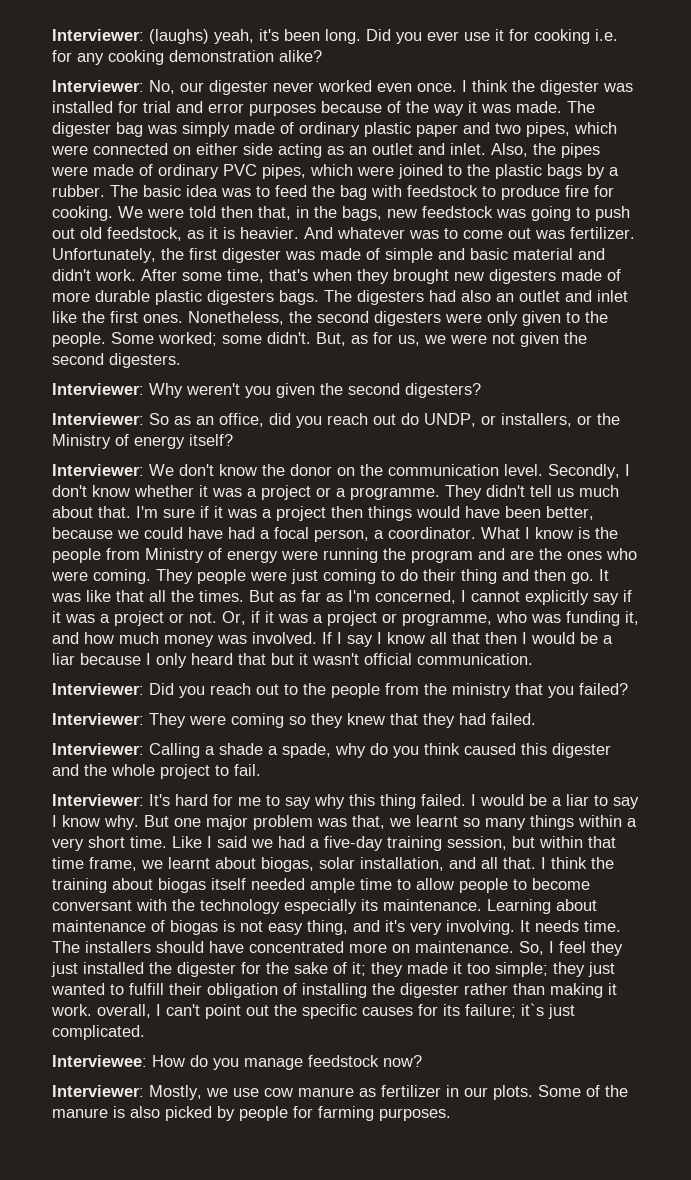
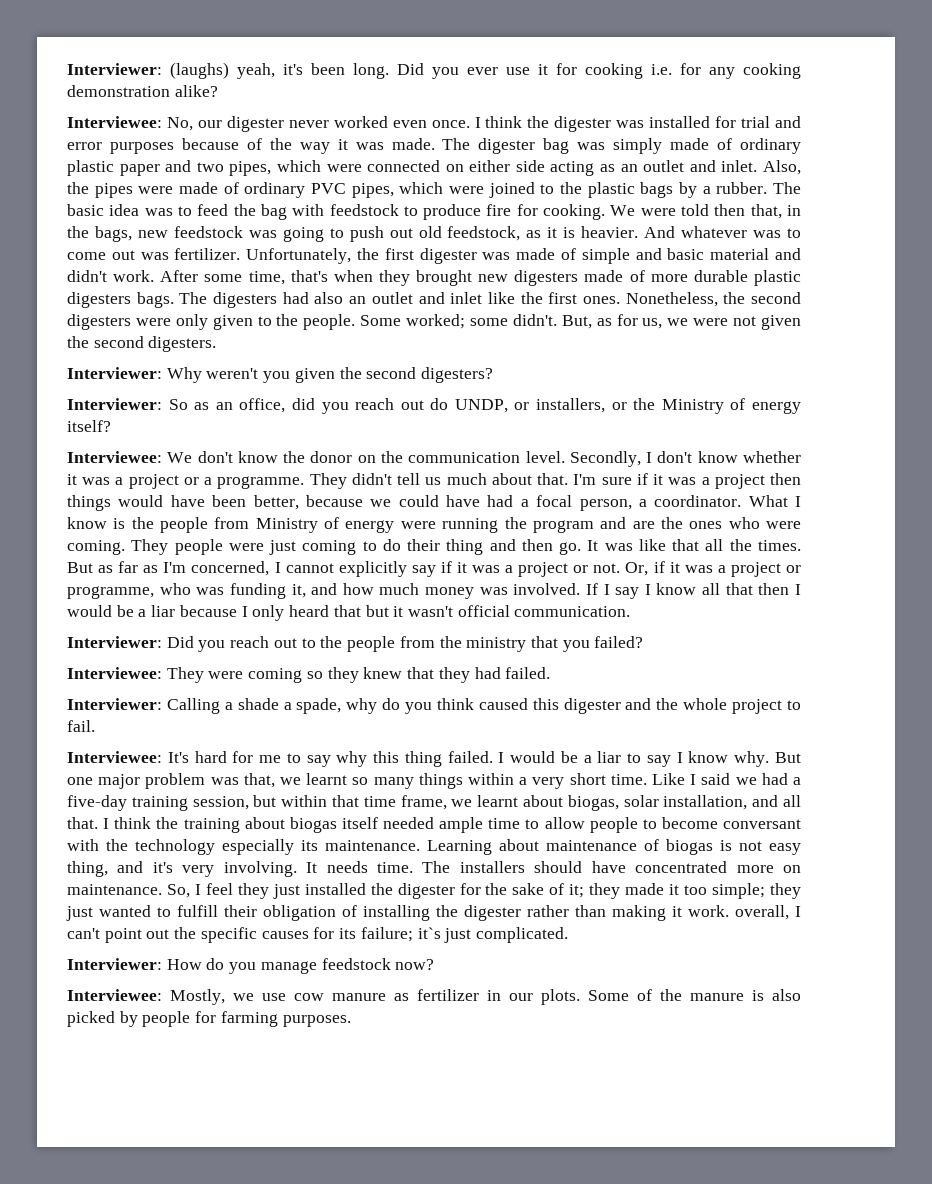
- Interviewer: No, our digester never worked even once.
+ Interviewee: No, our digester never worked even once.
- Interviewer: We don't know the donor on the communication level.
+ Interviewee: We don't know the donor on the communication level.
- Interviewer: They were coming so they knew that they had failed.
+ Interviewee: They were coming so they knew that they had failed.
- Interviewer: It's hard for me to say why this thing failed.
+ Interviewee: It's hard for me to say why this thing failed.
- Interviewee: How do you manage feedstock now?
+ Interviewer: How do you manage feedstock now?
- Interviewer: Mostly, we use cow manure as fertilizer in our plots.
+ Interviewee: Mostly, we use cow manure as fertilizer in our plots.

